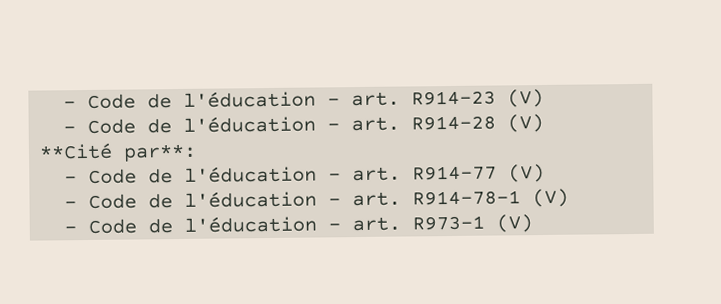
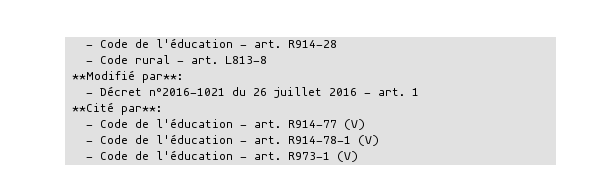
- - Code de l'éducation - art. R914-23 (V)
- - Code de l'éducation - art. R914-28 (V)
+ - Code de l'éducation - art. R914-28
+ - Code rural - art. L813-8
+ **Modifié par**:
+ - Décret n°2016-1021 du 26 juillet 2016 - art. 1

